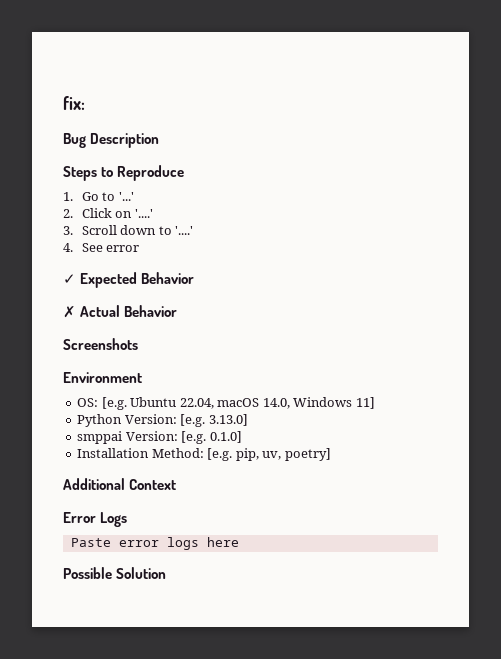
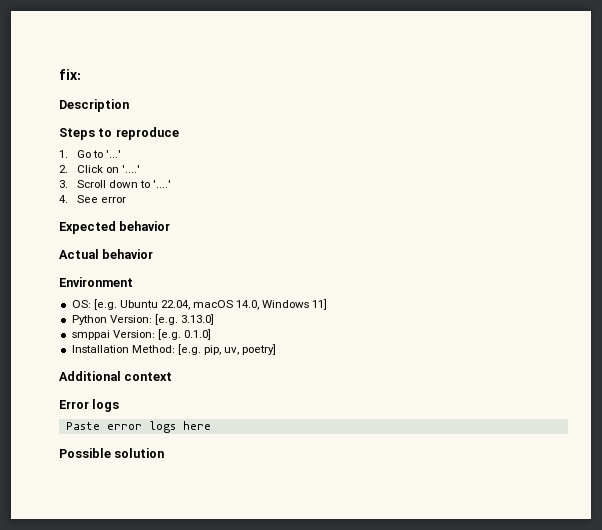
- Bug Description
+ Description
- Steps to Reproduce
+ Steps to reproduce
- ✓ Expected Behavior
- ✗ Actual Behavior
- Screenshots
+ Expected behavior
+ Actual behavior
- Additional Context
+ Additional context
- Error Logs
+ Error logs
- Possible Solution
+ Possible solution

